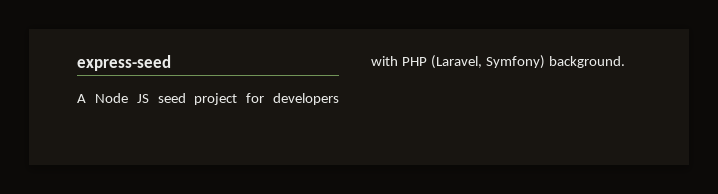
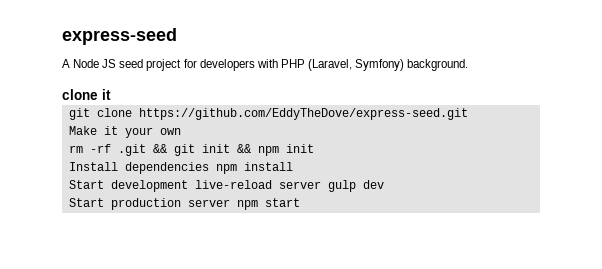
+ clone it
+ git clone https://github.com/EddyTheDove/express-seed.git
+ Make it your own
+ rm -rf .git && git init && npm init
+ Install dependencies npm install
+ Start development live-reload server gulp dev
+ Start production server npm start

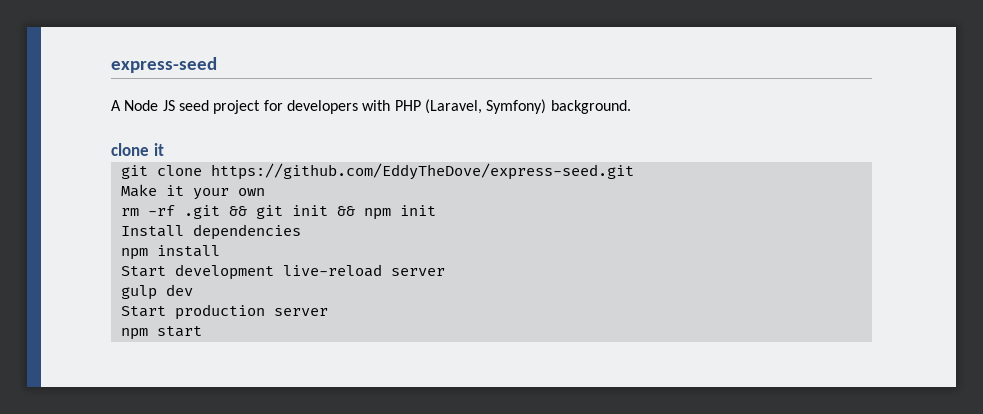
- Install dependencies npm install
+ Install dependencies
+ npm install
- Start development live-reload server gulp dev
+ Start development live-reload server
+ gulp dev
- Start production server npm start
+ Start production server
+ npm start

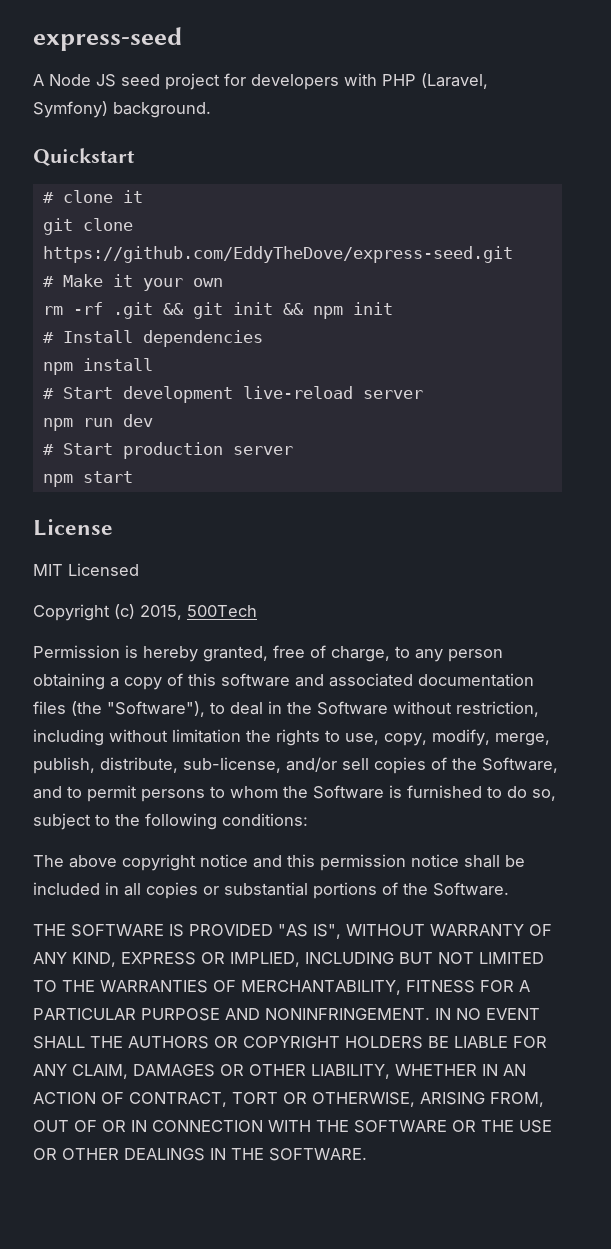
- clone it
+ Quickstart
+ # clone it
- Make it your own
+ # Make it your own
- Install dependencies
+ # Install dependencies
- Start development live-reload server
+ # Start development live-reload server
- gulp dev
+ npm run dev
- Start production server
+ # Start production server
+ License
+ MIT Licensed
+ Copyright (c) 2015, 500Tech
+ Permission is hereby granted, free of charge, to any person obtaining a copy of this software and associated documentation files (the "Software"), to deal in the Software without restriction, including without limitation the rights to use, copy, modify, merge, publish, distribute, sub-license, and/or sell copies of the Software, and to permit persons to whom the Software is furnished to do so, subject to the following conditions:
+ The above copyright notice and this permission notice shall be included in all copies or substantial portions of the Software.
+ THE SOFTWARE IS PROVIDED "AS IS", WITHOUT WARRANTY OF ANY KIND, EXPRESS OR IMPLIED, INCLUDING BUT NOT LIMITED TO THE WARRANTIES OF MERCHANTABILITY, FITNESS FOR A PARTICULAR PURPOSE AND NONINFRINGEMENT. IN NO EVENT SHALL THE AUTHORS OR COPYRIGHT HOLDERS BE LIABLE FOR ANY CLAIM, DAMAGES OR OTHER LIABILITY, WHETHER IN AN ACTION OF CONTRACT, TORT OR OTHERWISE, ARISING FROM, OUT OF OR IN CONNECTION WITH THE SOFTWARE OR THE USE OR OTHER DEALINGS IN THE SOFTWARE.

